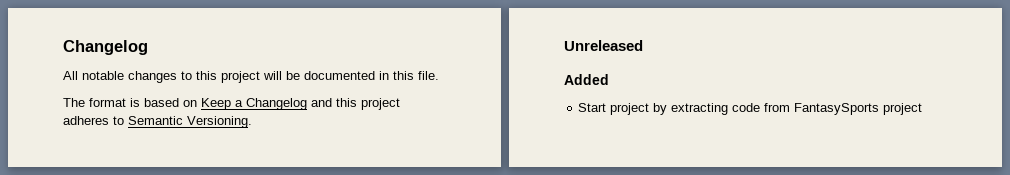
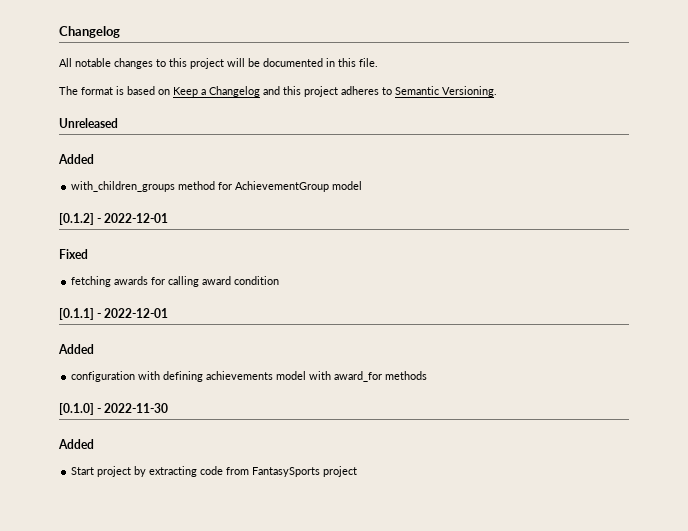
+ with_children_groups method for AchievementGroup model
+ [0.1.2] - 2022-12-01
+ Fixed
+ fetching awards for calling award condition
+ [0.1.1] - 2022-12-01
+ Added
+ configuration with defining achievements model with award_for methods
+ [0.1.0] - 2022-11-30
+ Added

